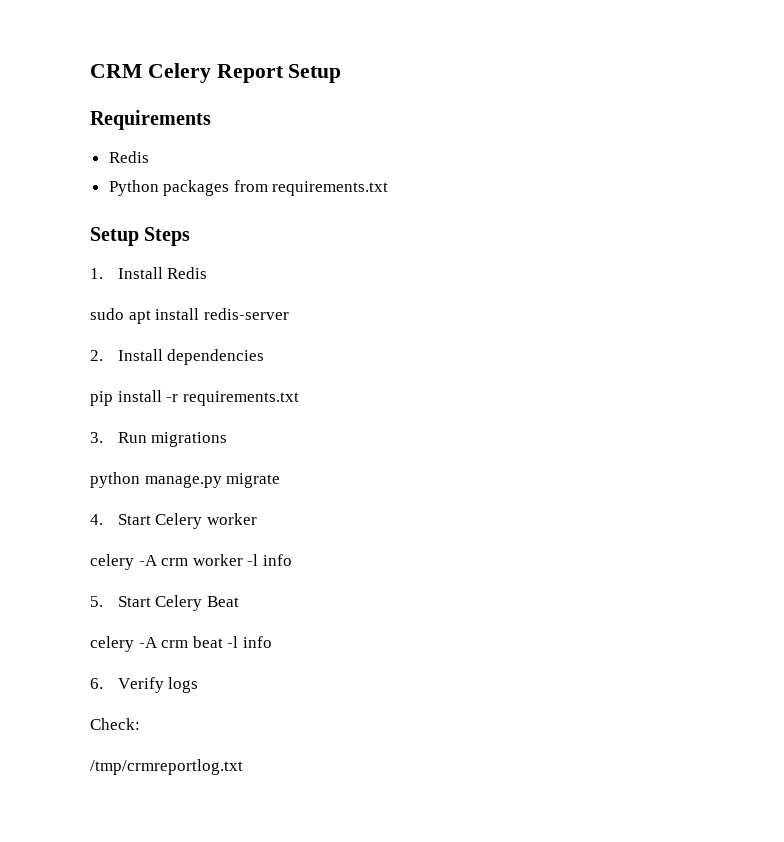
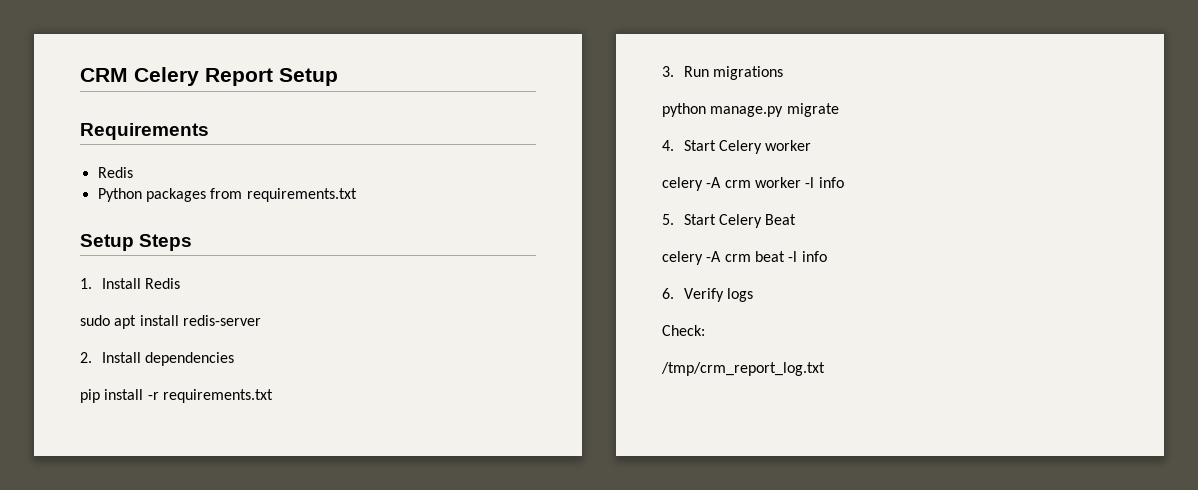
- /tmp/crmreportlog.txt
+ /tmp/crm_report_log.txt

